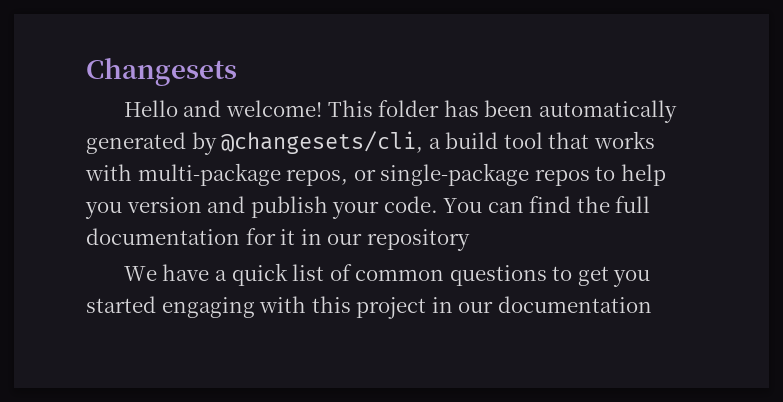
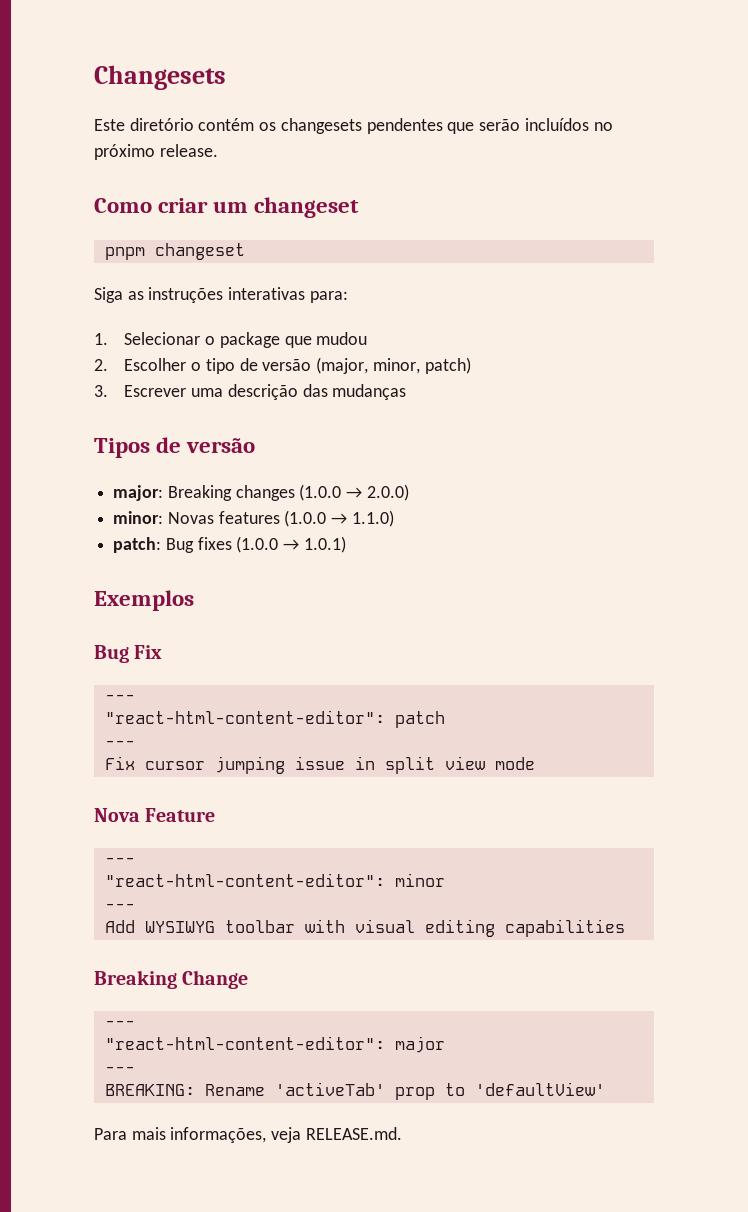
- Hello and welcome! This folder has been automatically generated by @changesets/cli, a build tool that works with multi-package repos, or single-package repos to help you version and publish your code. You can find the full documentation for it in our repository
- We have a quick list of common questions to get you started engaging with this project in our documentation
+ Este diretório contém os changesets pendentes que serão incluídos no próximo release.
+ Como criar um changeset
+ pnpm changeset
+ Siga as instruções interativas para:
+ 1. Selecionar o package que mudou
+ 2. Escolher o tipo de versão (major, minor, patch)
+ 3. Escrever uma descrição das mudanças
+ Tipos de versão
+ major: Breaking changes (1.0.0 → 2.0.0)
+ minor: Novas features (1.0.0 → 1.1.0)
+ patch: Bug fixes (1.0.0 → 1.0.1)
+ Exemplos
+ Bug Fix
+ ---
+ "react-html-content-editor": patch
+ ---
+ Fix cursor jumping issue in split view mode
+ Nova Feature
+ ---
+ "react-html-content-editor": minor
+ ---
+ Add WYSIWYG toolbar with visual editing capabilities
+ Breaking Change
+ ---
+ "react-html-content-editor": major
+ ---
+ BREAKING: Rename 'activeTab' prop to 'defaultView'
+ Para mais informações, veja RELEASE.md.

